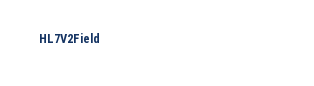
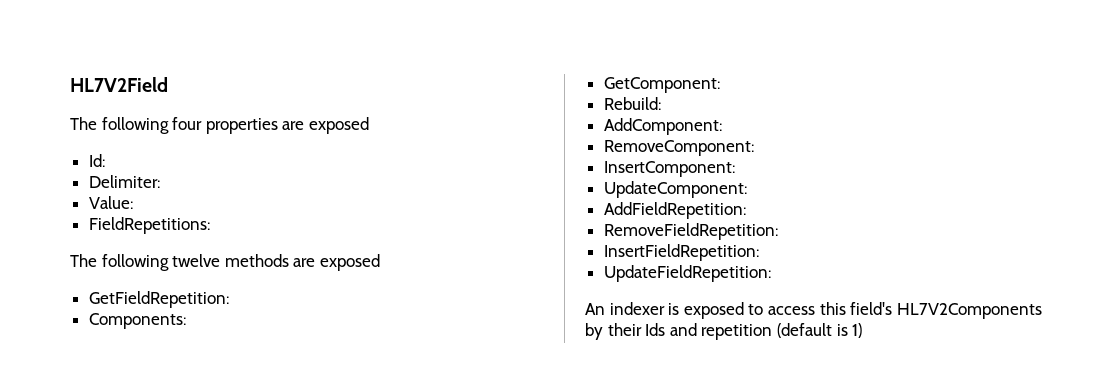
+ The following four properties are exposed
+ Id:
+ Delimiter:
+ Value:
+ FieldRepetitions:
+ The following twelve methods are exposed
+ GetFieldRepetition:
+ Components:
+ GetComponent:
+ Rebuild:
+ AddComponent:
+ RemoveComponent:
+ InsertComponent:
+ UpdateComponent:
+ AddFieldRepetition:
+ RemoveFieldRepetition:
+ InsertFieldRepetition:
+ UpdateFieldRepetition:
+ An indexer is exposed to access this field's HL7V2Components by their Ids and repetition (default is 1)

